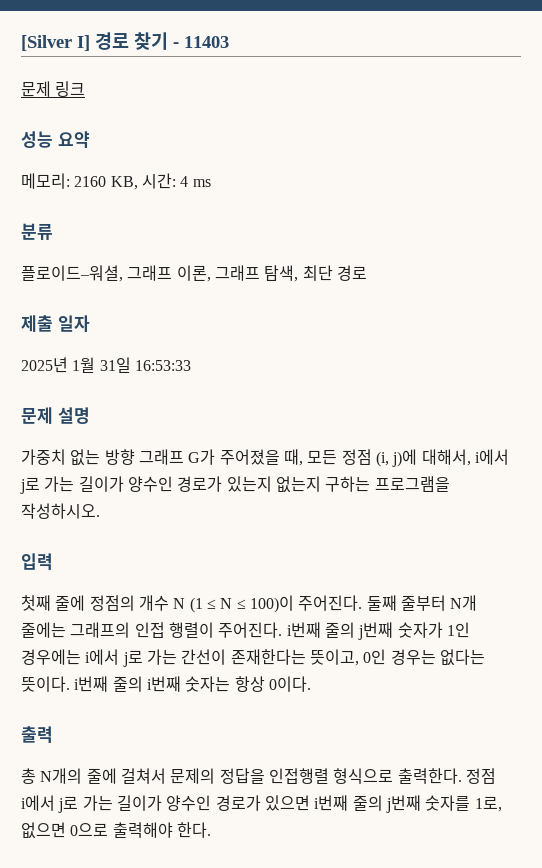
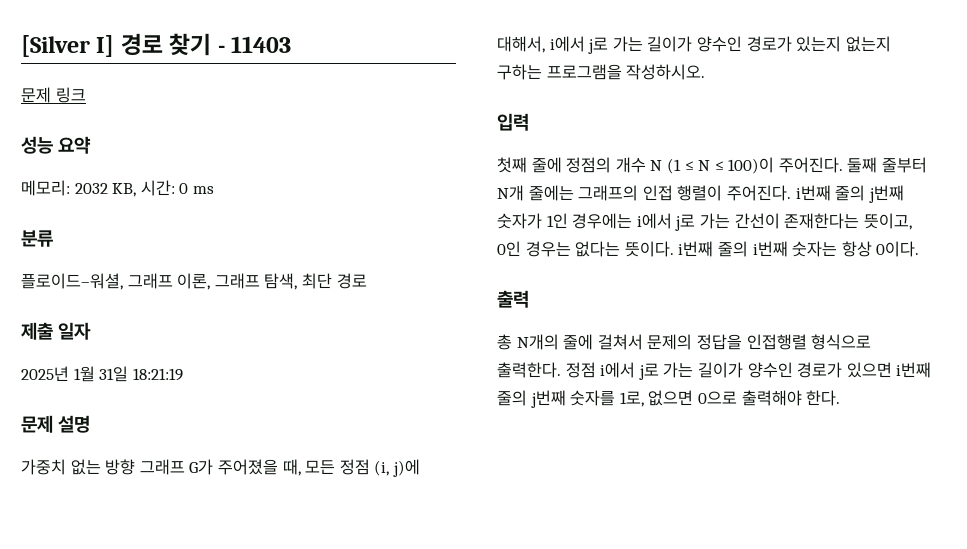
- 메모리: 2160 KB, 시간: 4 ms
+ 메모리: 2032 KB, 시간: 0 ms
- 2025년 1월 31일 16:53:33
+ 2025년 1월 31일 18:21:19

